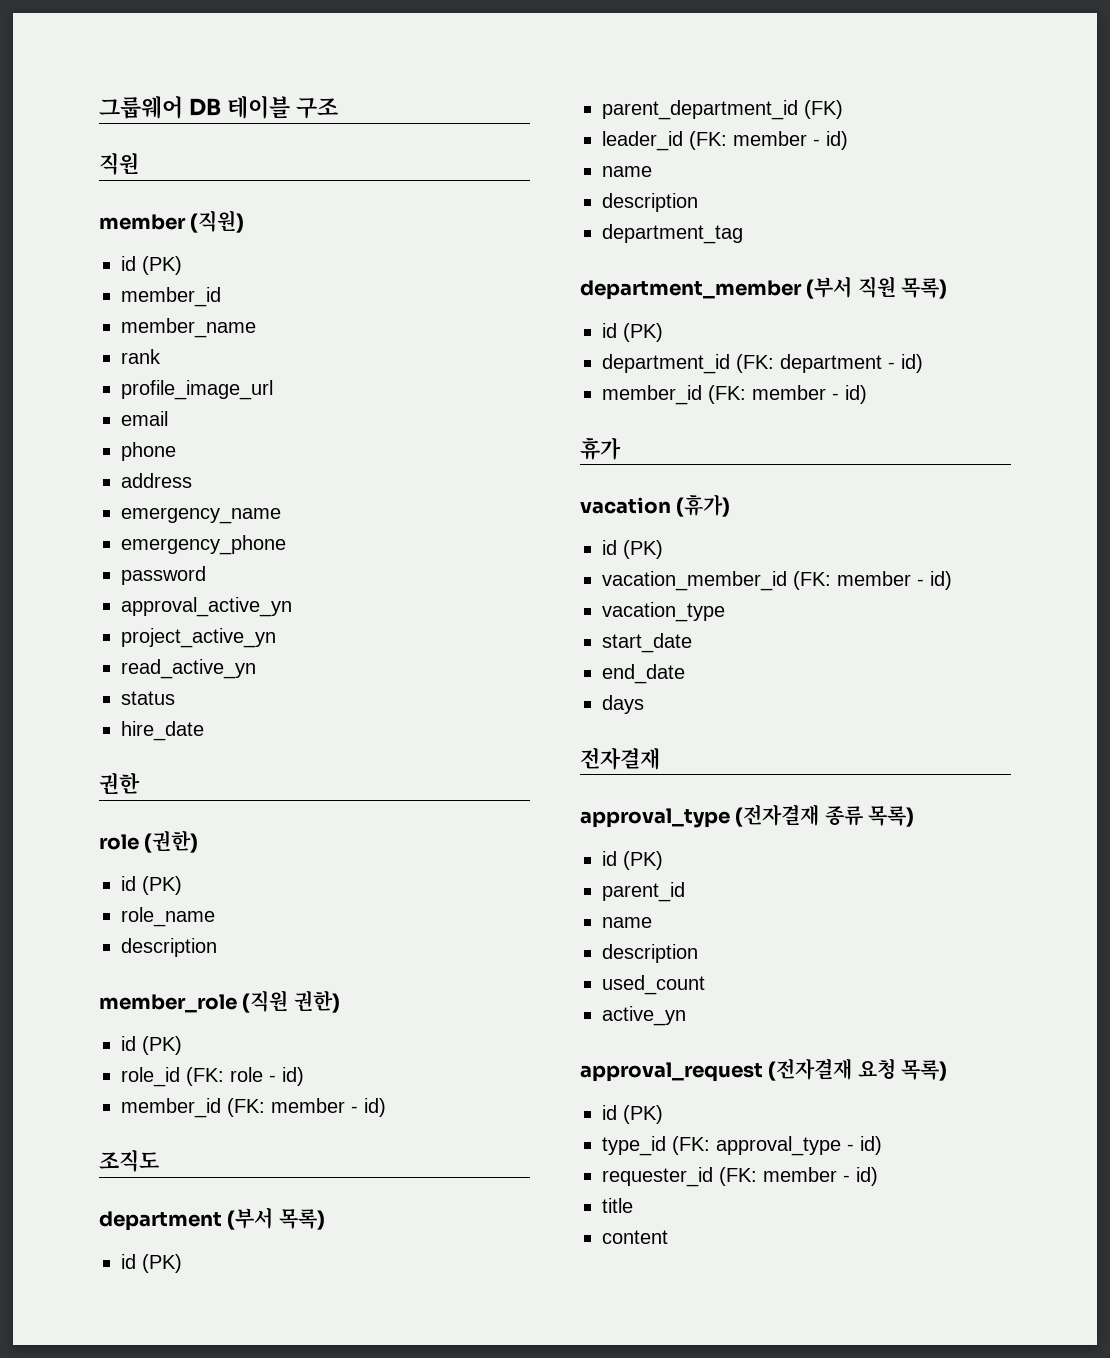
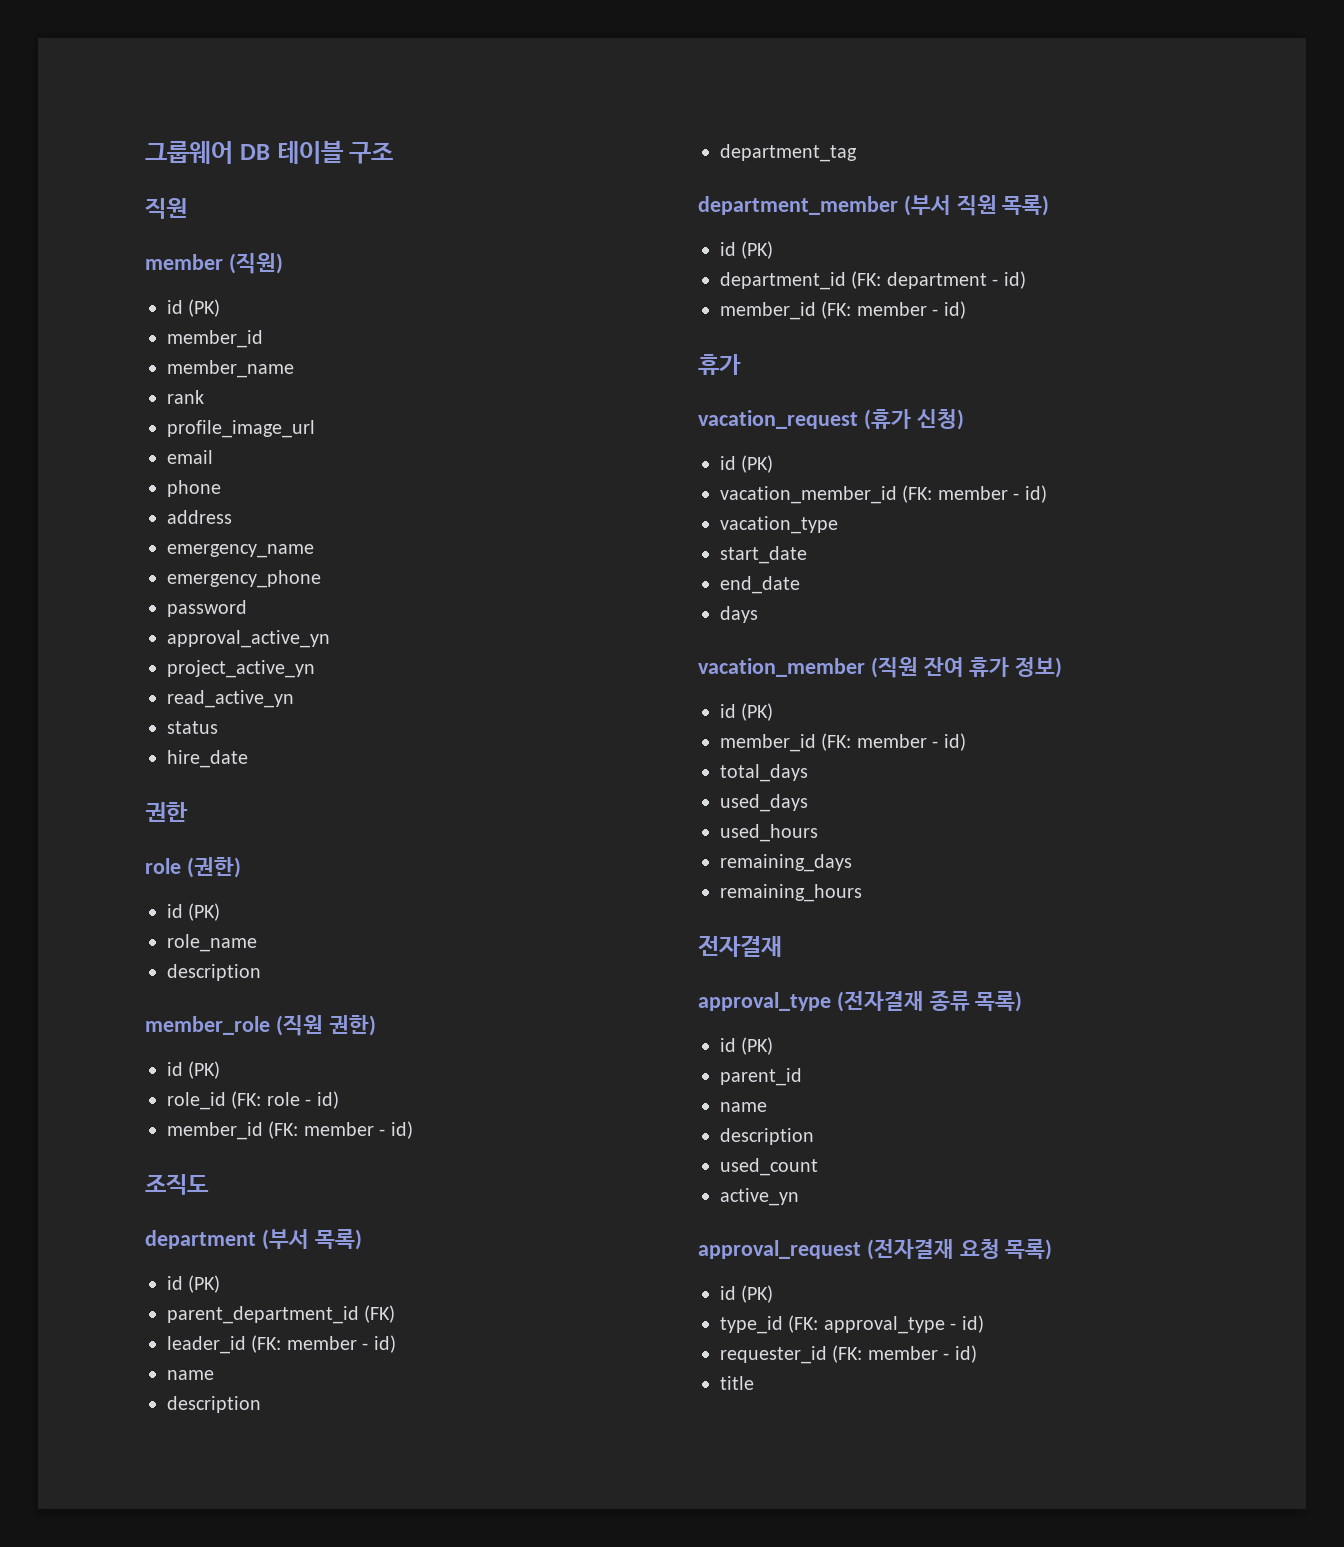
- vacation (휴가)
+ vacation_request (휴가 신청)
+ vacation_member (직원 잔여 휴가 정보)
+ id (PK)
+ member_id (FK: member - id)
+ total_days
+ used_days
+ used_hours
+ remaining_days
+ remaining_hours
- content

